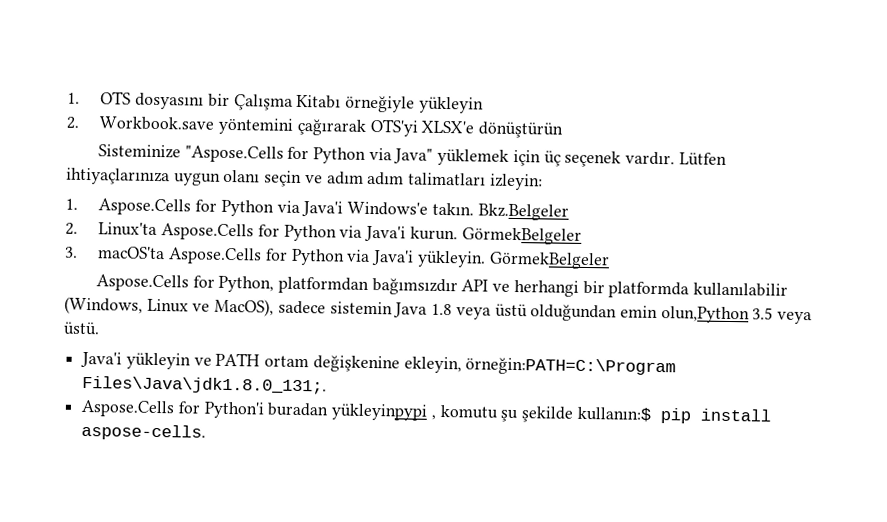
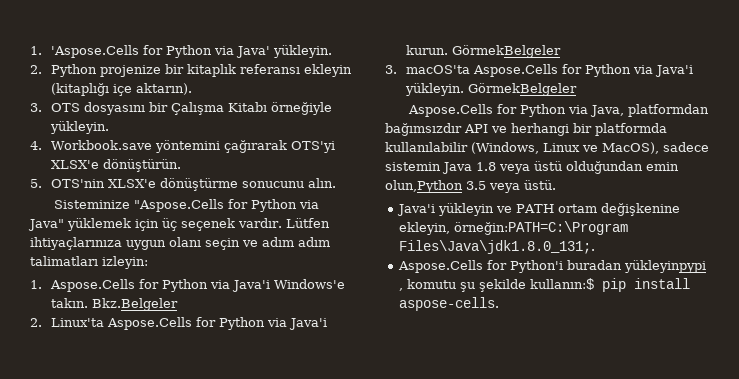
- 1. OTS dosyasını bir Çalışma Kitabı örneğiyle yükleyin
- 2. Workbook.save yöntemini çağırarak OTS'yi XLSX'e dönüştürün
+ 1. 'Aspose.Cells for Python via Java' yükleyin.
+ 2. Python projenize bir kitaplık referansı ekleyin (kitaplığı içe aktarın).
+ 3. OTS dosyasını bir Çalışma Kitabı örneğiyle yükleyin.
+ 4. Workbook.save yöntemini çağırarak OTS'yi XLSX'e dönüştürün.
+ 5. OTS'nin XLSX'e dönüştürme sonucunu alın.
- Aspose.Cells for Python, platformdan bağımsızdır API ve herhangi bir platformda kullanılabilir (Windows, Linux ve MacOS), sadece sistemin Java 1.8 veya üstü olduğundan emin olun,Python 3.5 veya üstü.
+ Aspose.Cells for Python via Java, platformdan bağımsızdır API ve herhangi bir platformda kullanılabilir (Windows, Linux ve MacOS), sadece sistemin Java 1.8 veya üstü olduğundan emin olun,Python 3.5 veya üstü.

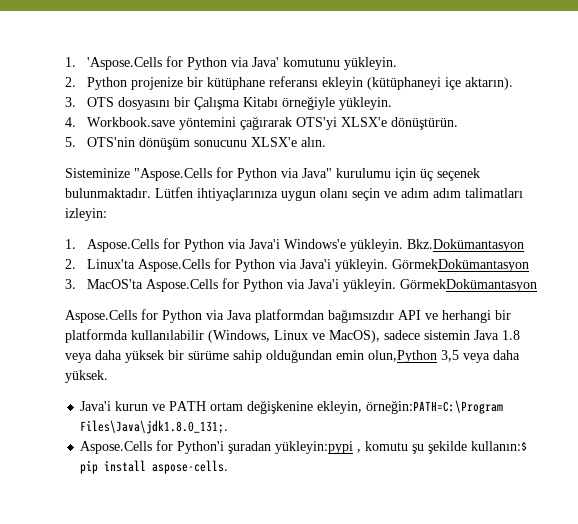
- 1. 'Aspose.Cells for Python via Java' yükleyin.
+ 1. 'Aspose.Cells for Python via Java' komutunu yükleyin.
- 2. Python projenize bir kitaplık referansı ekleyin (kitaplığı içe aktarın).
+ 2. Python projenize bir kütüphane referansı ekleyin (kütüphaneyi içe aktarın).
- 5. OTS'nin XLSX'e dönüştürme sonucunu alın.
+ 5. OTS'nin dönüşüm sonucunu XLSX'e alın.
- Sisteminize "Aspose.Cells for Python via Java" yüklemek için üç seçenek vardır.
+ Sisteminize "Aspose.Cells for Python via Java" kurulumu için üç seçenek bulunmaktadır.
- 1. Aspose.Cells for Python via Java'i Windows'e takın. Bkz.Belgeler
+ 1. Aspose.Cells for Python via Java'i Windows'e yükleyin. Bkz.Dokümantasyon
- 2. Linux'ta Aspose.Cells for Python via Java'i kurun. GörmekBelgeler
- 3. macOS'ta Aspose.Cells for Python via Java'i yükleyin. GörmekBelgeler
- Aspose.Cells for Python via Java, platformdan bağımsızdır API ve herhangi bir platformda kullanılabilir (Windows, Linux ve MacOS), sadece sistemin Java 1.8 veya üstü olduğundan emin olun,Python 3.5 veya üstü.
- Java'i yükleyin ve PATH ortam değişkenine ekleyin, örneğin:PATH=C:\Program Files\Java\jdk1.8.0_131;.
+ 2. Linux'ta Aspose.Cells for Python via Java'i yükleyin. GörmekDokümantasyon
+ 3. MacOS'ta Aspose.Cells for Python via Java'i yükleyin. GörmekDokümantasyon
+ Aspose.Cells for Python via Java platformdan bağımsızdır API ve herhangi bir platformda kullanılabilir (Windows, Linux ve MacOS), sadece sistemin Java 1.8 veya daha yüksek bir sürüme sahip olduğundan emin olun,Python 3,5 veya daha yüksek.
+ Java'i kurun ve PATH ortam değişkenine ekleyin, örneğin:PATH=C:\Program Files\Java\jdk1.8.0_131;.
- Aspose.Cells for Python'i buradan yükleyinpypi , komutu şu şekilde kullanın:$ pip install aspose-cells.
+ Aspose.Cells for Python'i şuradan yükleyin:pypi , komutu şu şekilde kullanın:$ pip install aspose-cells.

